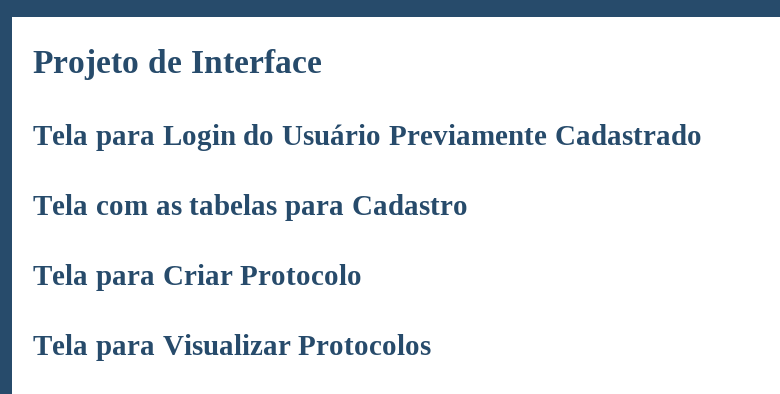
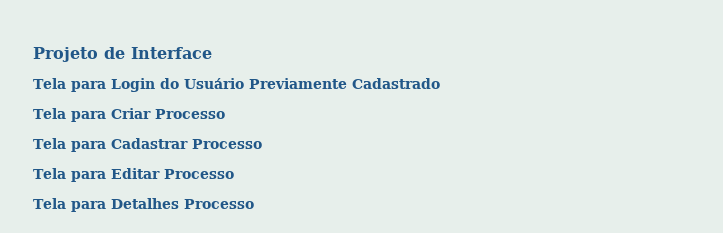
- Tela com as tabelas para Cadastro
- Tela para Criar Protocolo
- Tela para Visualizar Protocolos
+ Tela para Criar Processo
+ Tela para Cadastrar Processo
+ Tela para Editar Processo
+ Tela para Detalhes Processo

